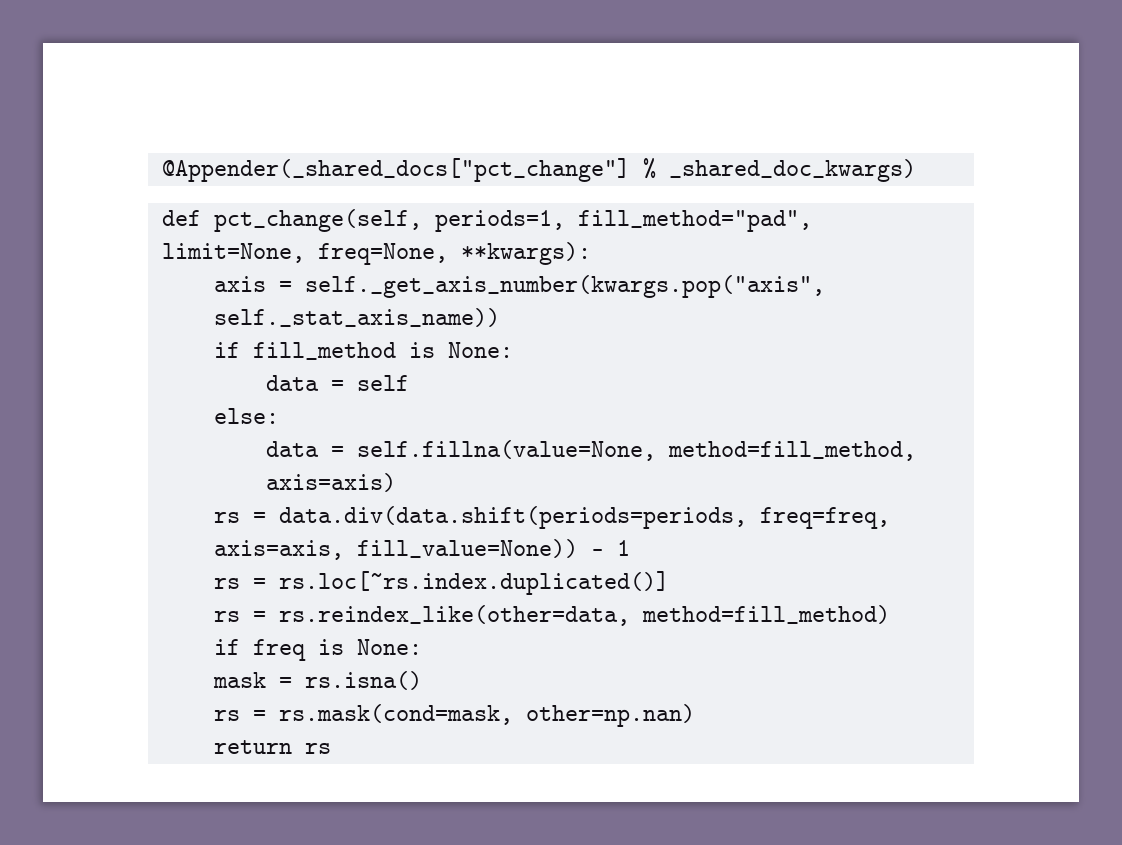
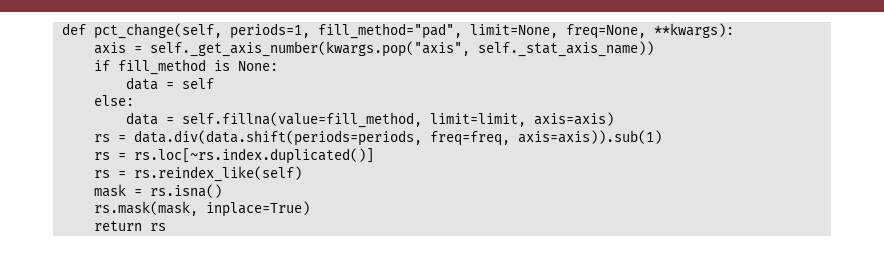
- @Appender(_shared_docs["pct_change"] % _shared_doc_kwargs)
- data = self.fillna(value=None, method=fill_method, axis=axis)
+ data = self.fillna(value=fill_method, limit=limit, axis=axis)
- rs = data.div(data.shift(periods=periods, freq=freq, axis=axis, fill_value=None)) - 1
+ rs = data.div(data.shift(periods=periods, freq=freq, axis=axis)).sub(1)
- rs = rs.reindex_like(other=data, method=fill_method)
- if freq is None:
+ rs = rs.reindex_like(self)
- rs = rs.mask(cond=mask, other=np.nan)
+ rs.mask(mask, inplace=True)

